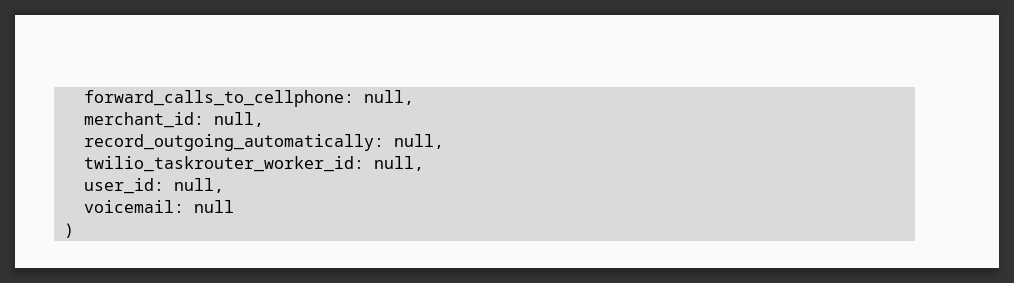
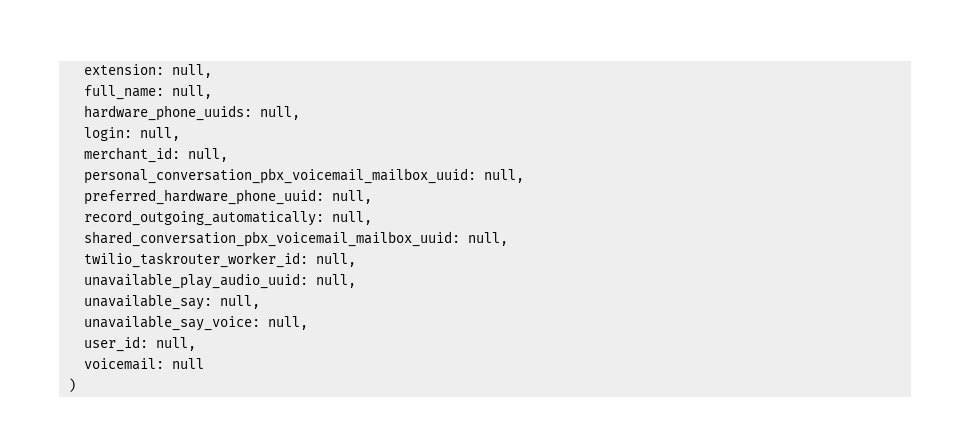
- forward_calls_to_cellphone: null,
+ extension: null,
+ full_name: null,
+ hardware_phone_uuids: null,
+ login: null,
+ personal_conversation_pbx_voicemail_mailbox_uuid: null,
+ preferred_hardware_phone_uuid: null,
+ shared_conversation_pbx_voicemail_mailbox_uuid: null,
+ unavailable_play_audio_uuid: null,
+ unavailable_say: null,
+ unavailable_say_voice: null,

